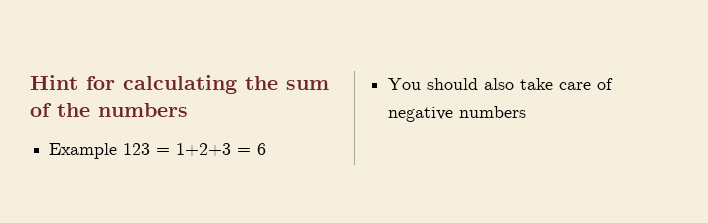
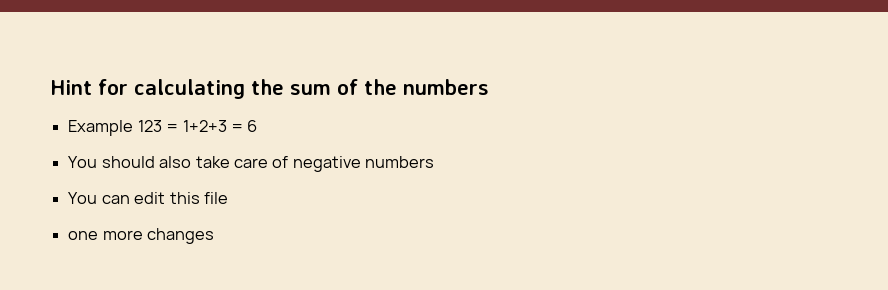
+ You can edit this file
+ one more changes

